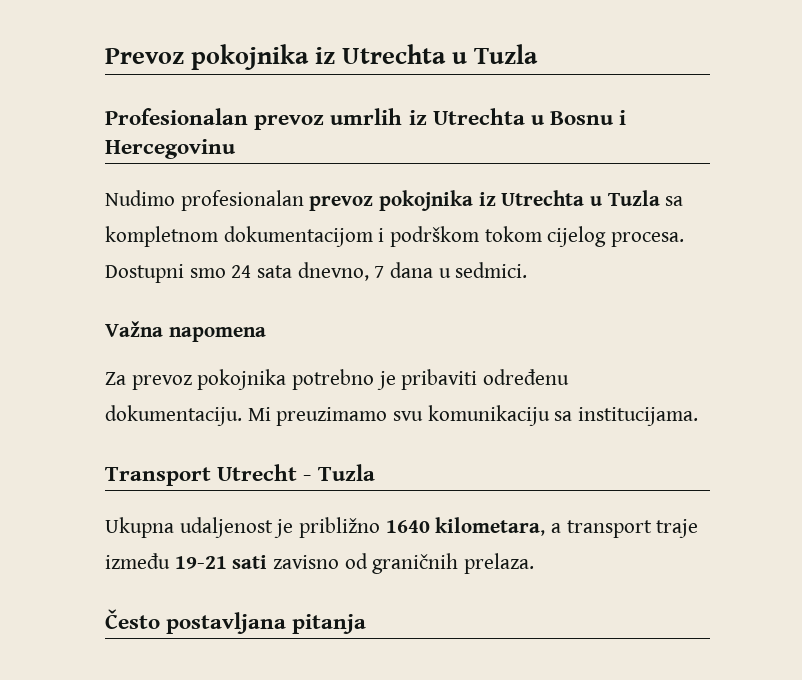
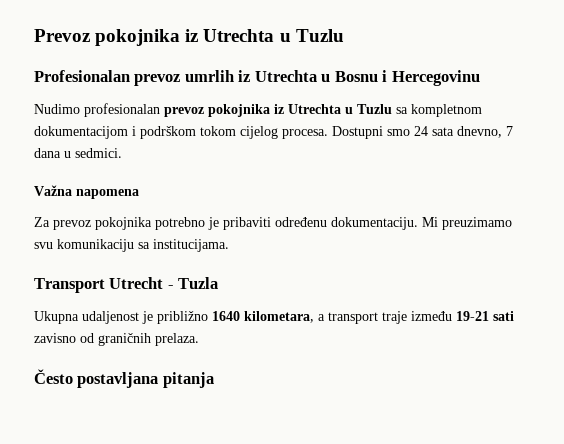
- Prevoz pokojnika iz Utrechta u Tuzla
+ Prevoz pokojnika iz Utrechta u Tuzlu
- Nudimo profesionalan prevoz pokojnika iz Utrechta u Tuzla sa kompletnom dokumentacijom i podrškom tokom cijelog procesa.
+ Nudimo profesionalan prevoz pokojnika iz Utrechta u Tuzlu sa kompletnom dokumentacijom i podrškom tokom cijelog procesa.

